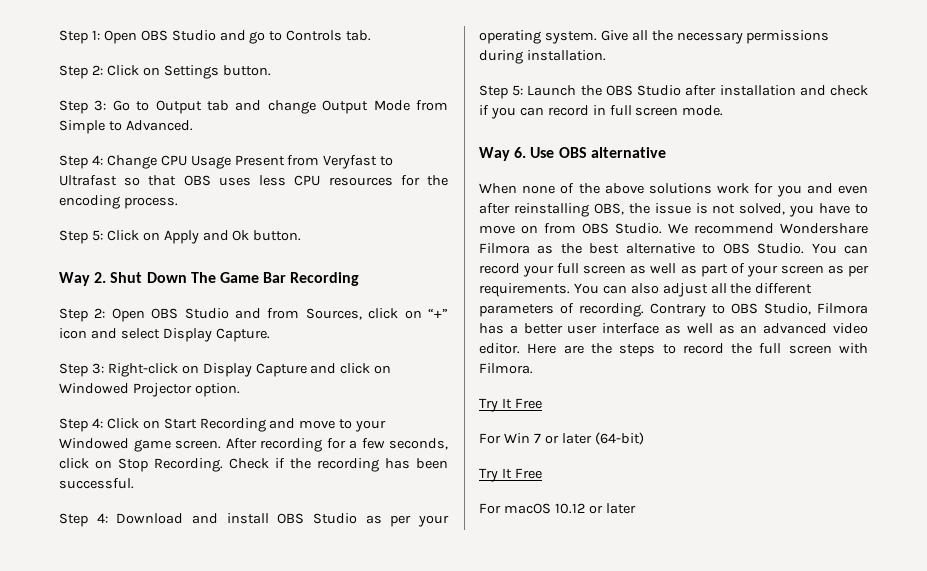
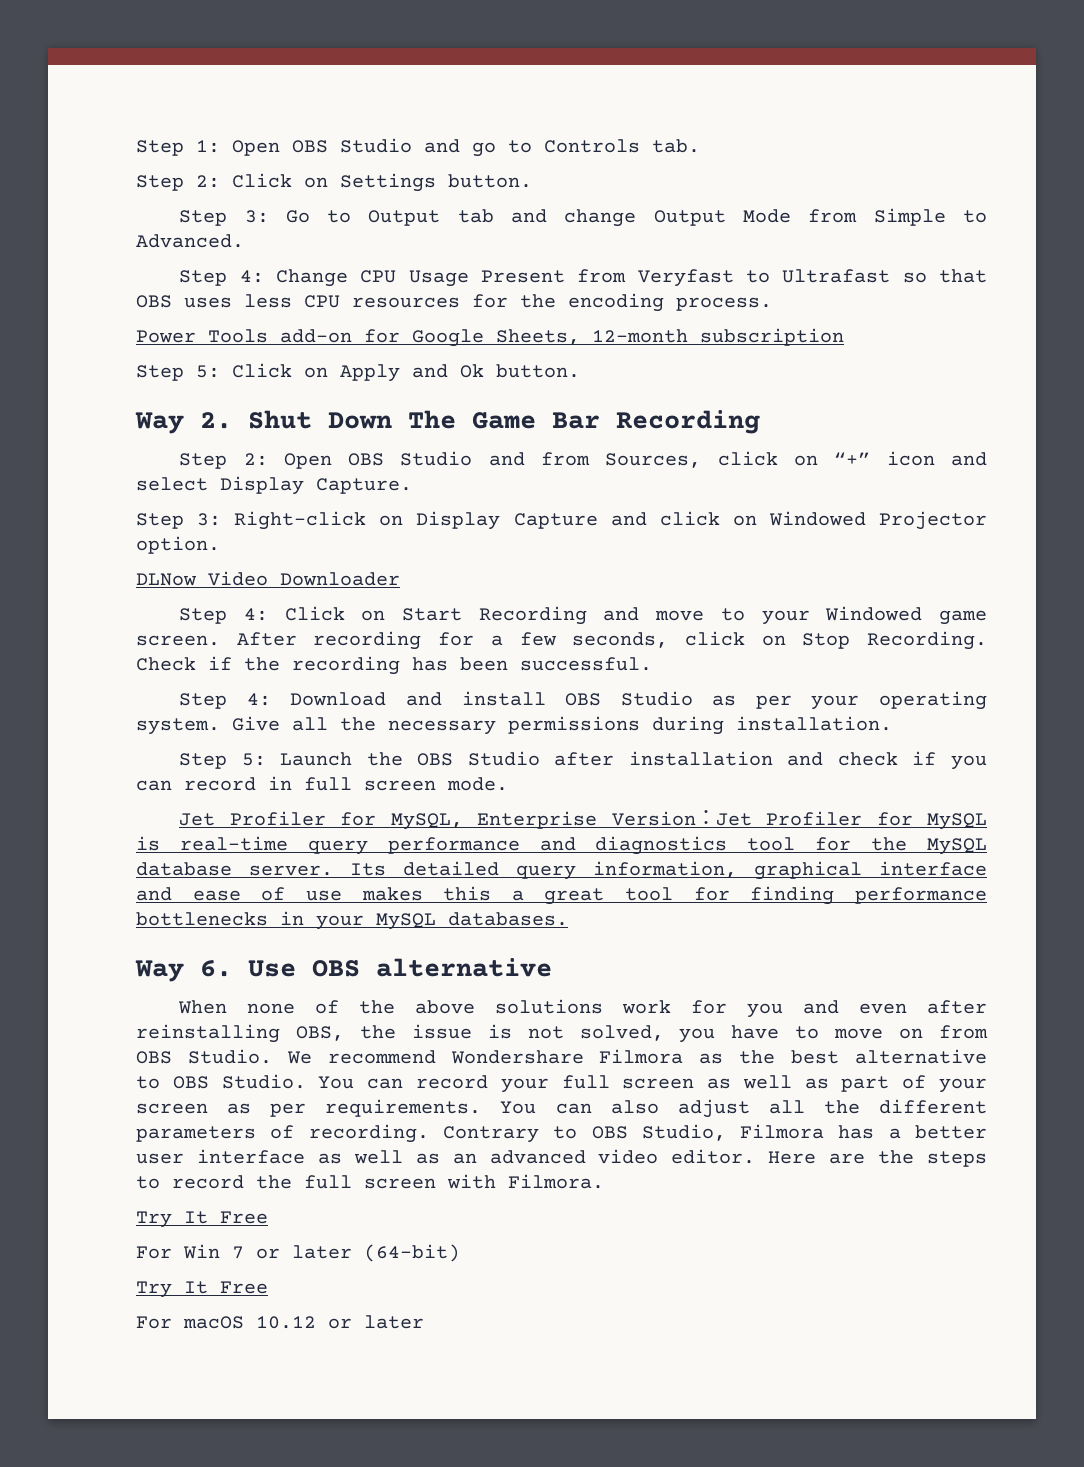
+ Power Tools add-on for Google Sheets, 12-month subscription
+ DLNow Video Downloader
+ Jet Profiler for MySQL, Enterprise Version：Jet Profiler for MySQL is real-time query performance and diagnostics tool for the MySQL database server. Its detailed query information, graphical interface and ease of use makes this a great tool for finding performance bottlenecks in your MySQL databases.

